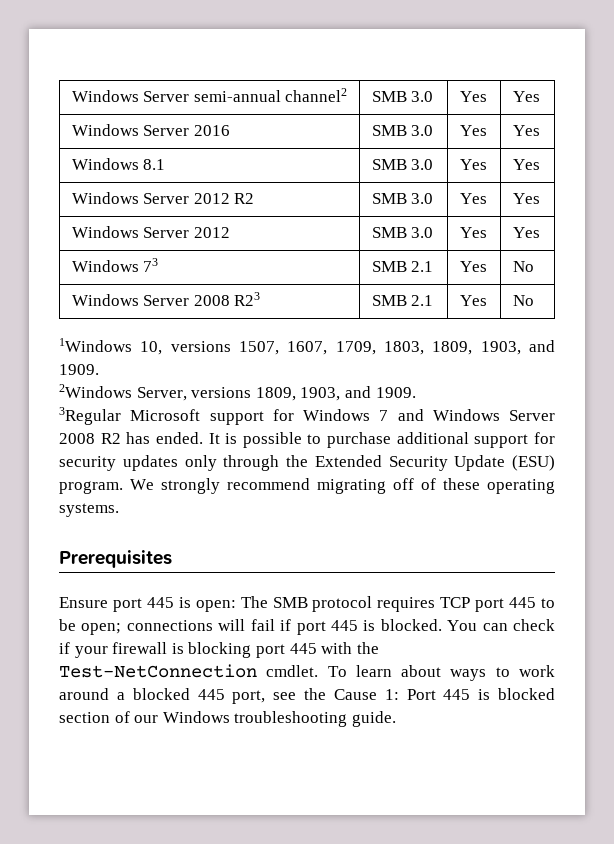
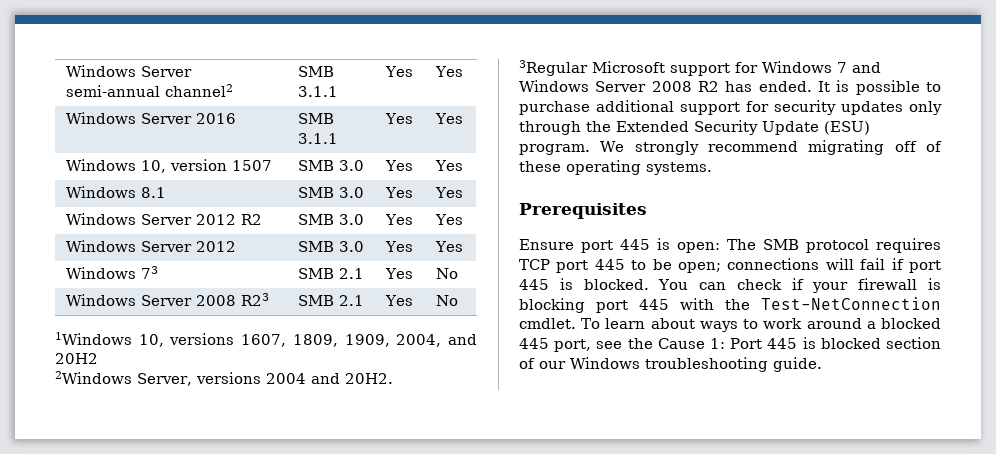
- Windows Server semi-annual channel2 | SMB 3.0 | Yes | Yes
+ Windows Server semi-annual channel2 | SMB 3.1.1 | Yes | Yes
- Windows Server 2016 | SMB 3.0 | Yes | Yes
+ Windows Server 2016 | SMB 3.1.1 | Yes | Yes
+ Windows 10, version 1507 | SMB 3.0 | Yes | Yes
- 1Windows 10, versions 1507, 1607, 1709, 1803, 1809, 1903, and 1909.
+ 1Windows 10, versions 1607, 1809, 1909, 2004, and 20H2
- 2Windows Server, versions 1809, 1903, and 1909.
+ 2Windows Server, versions 2004 and 20H2.

